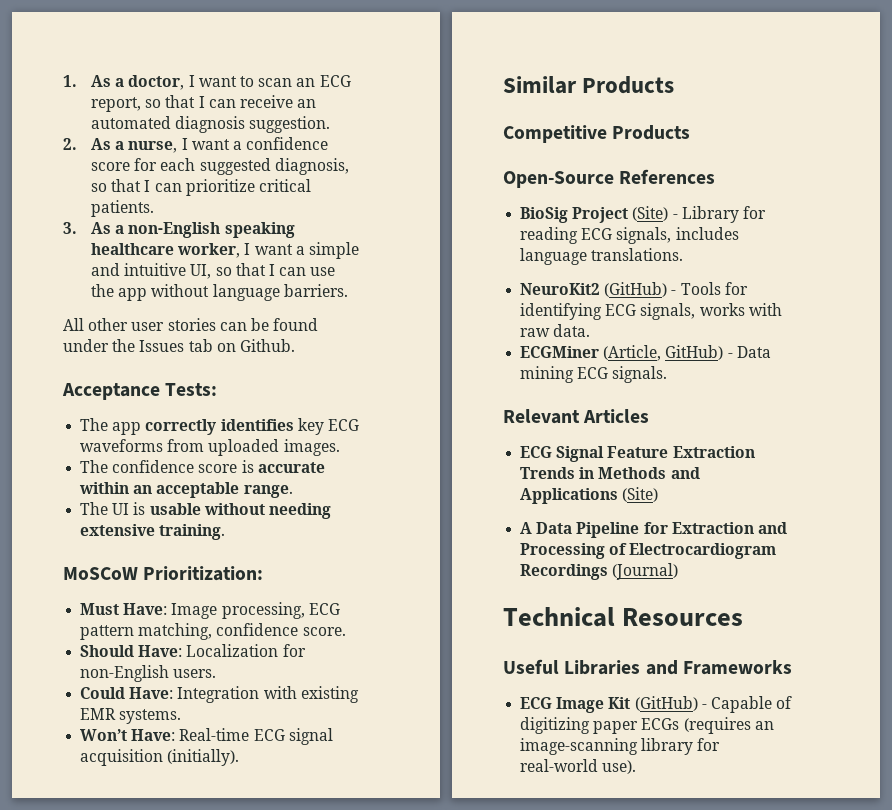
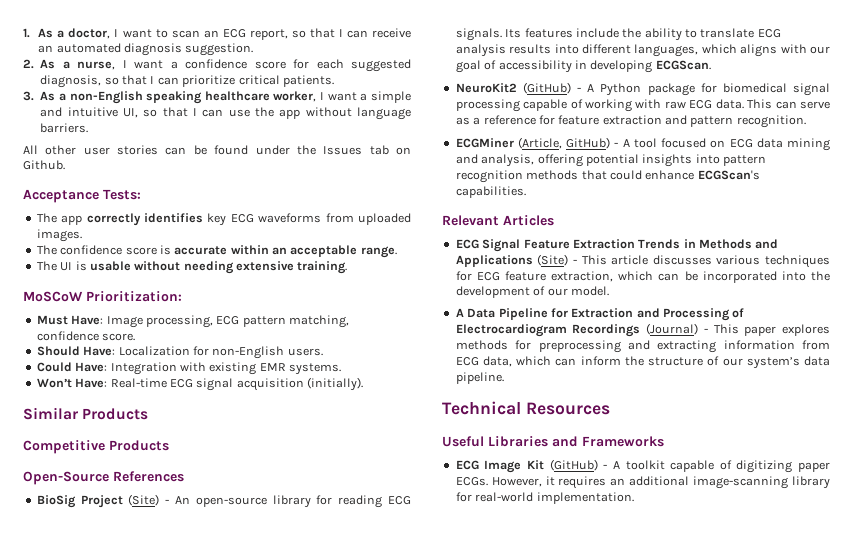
- BioSig Project (Site) - Library for reading ECG signals, includes language translations.
- NeuroKit2 (GitHub) - Tools for identifying ECG signals, works with raw data.
- ECGMiner (Article, GitHub) - Data mining ECG signals.
+ BioSig Project (Site) - An open-source library for reading ECG signals. Its features include the ability to translate ECG analysis results into different languages, which aligns with our goal of accessibility in developing ECGScan.
+ NeuroKit2 (GitHub) - A Python package for biomedical signal processing capable of working with raw ECG data. This can serve as a reference for feature extraction and pattern recognition.
+ ECGMiner (Article, GitHub) - A tool focused on ECG data mining and analysis, offering potential insights into pattern recognition methods that could enhance ECGScan's capabilities.
- ECG Signal Feature Extraction Trends in Methods and Applications (Site)
+ ECG Signal Feature Extraction Trends in Methods and Applications (Site) - This article discusses various techniques for ECG feature extraction, which can be incorporated into the development of our model.
- A Data Pipeline for Extraction and Processing of Electrocardiogram Recordings (Journal)
+ A Data Pipeline for Extraction and Processing of Electrocardiogram Recordings (Journal) - This paper explores methods for preprocessing and extracting information from ECG data, which can inform the structure of our system’s data pipeline.
- ECG Image Kit (GitHub) - Capable of digitizing paper ECGs (requires an image-scanning library for real-world use).
+ ECG Image Kit (GitHub) - A toolkit capable of digitizing paper ECGs. However, it requires an additional image-scanning library for real-world implementation.

